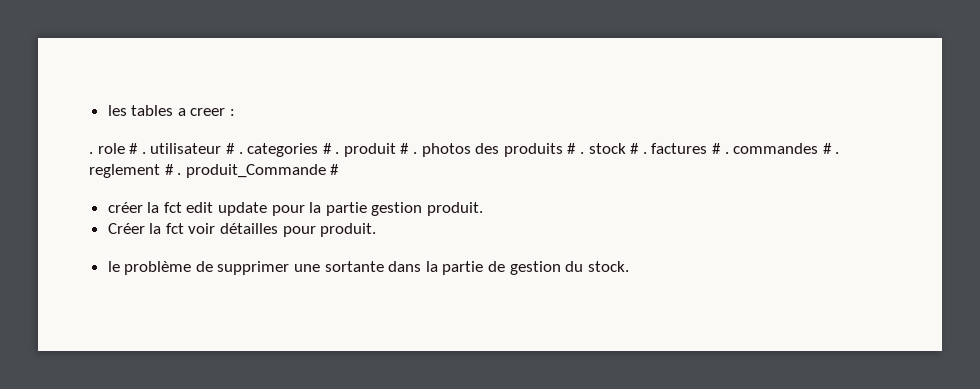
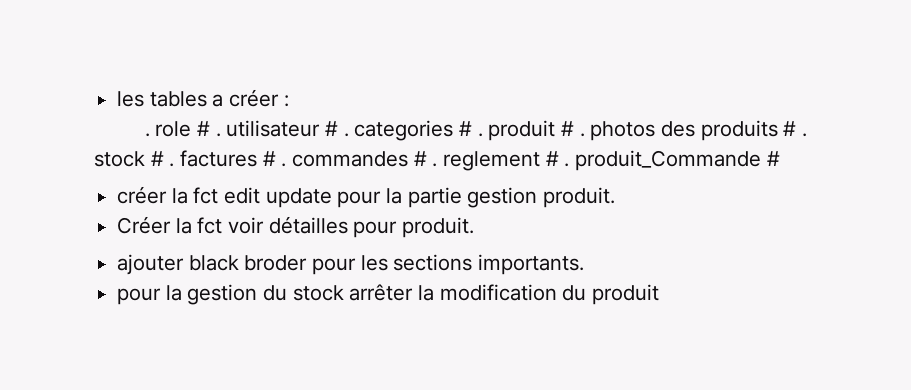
- les tables a creer :
+ les tables a créer :
- le problème de supprimer une sortante dans la partie de gestion du stock.
+ ajouter black broder pour les sections importants.
+ pour la gestion du stock arrêter la modification du produit

